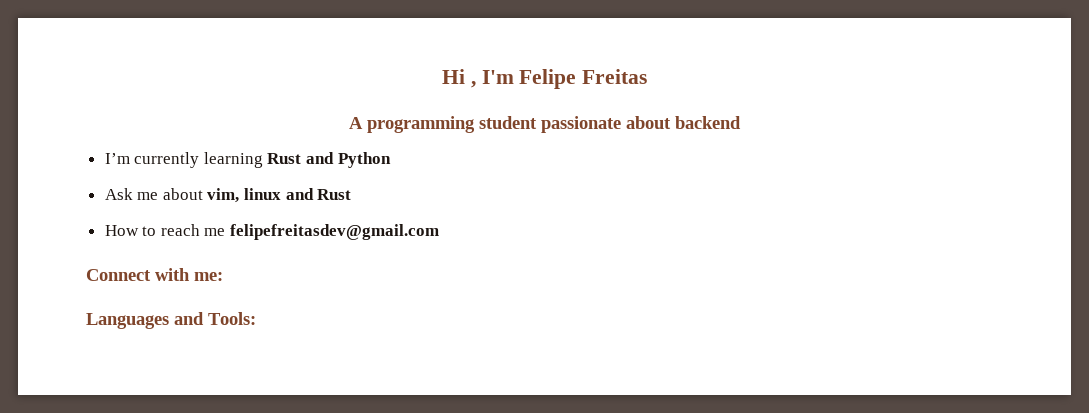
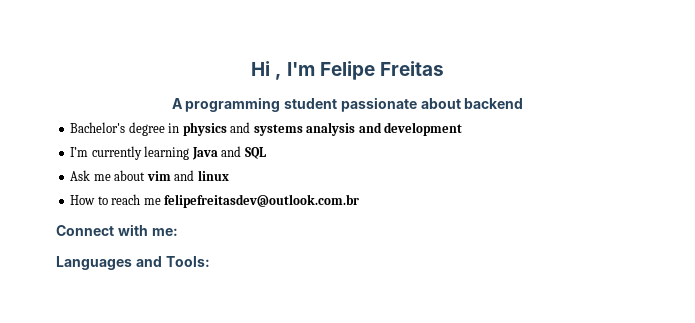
+ Bachelor's degree in physics and systems analysis and development
- I’m currently learning Rust and Python
+ I’m currently learning Java and SQL
- Ask me about vim, linux and Rust
+ Ask me about vim and linux
- How to reach me felipefreitasdev@gmail.com
+ How to reach me felipefreitasdev@outlook.com.br

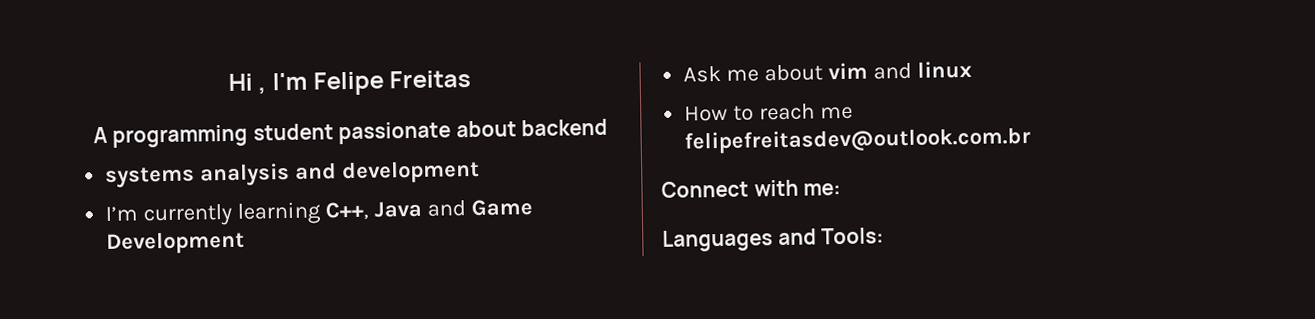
- Bachelor's degree in physics and systems analysis and development
+ systems analysis and development
- I’m currently learning Java and SQL
+ I’m currently learning C++, Java and Game Development

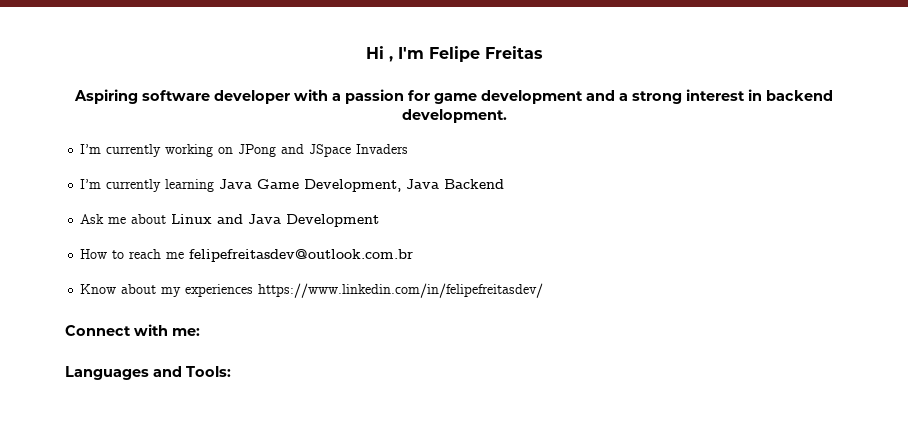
- A programming student passionate about backend
- systems analysis and development
- I’m currently learning C++, Java and Game Development
+ Aspiring software developer with a passion for game development and a strong interest in backend development.
+ I’m currently working on JPong and JSpace Invaders
+ I’m currently learning Java Game Development, Java Backend
- Ask me about vim and linux
+ Ask me about Linux and Java Development
+ Know about my experiences https://www.linkedin.com/in/felipefreitasdev/

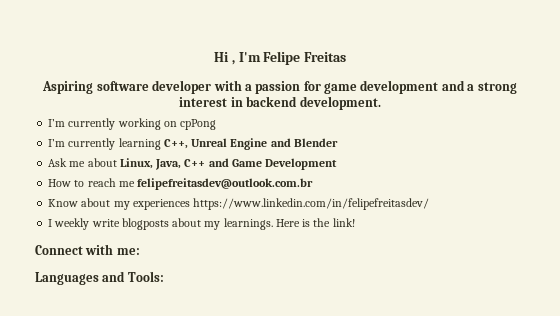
- I’m currently working on JPong and JSpace Invaders
+ I’m currently working on cpPong
- I’m currently learning Java Game Development, Java Backend
- Ask me about Linux and Java Development
+ I’m currently learning C++, Unreal Engine and Blender
+ Ask me about Linux, Java, C++ and Game Development
+ I weekly write blogposts about my learnings. Here is the link!

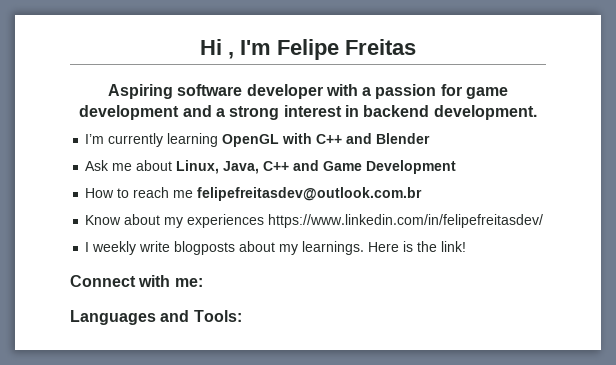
- I’m currently working on cpPong
- I’m currently learning C++, Unreal Engine and Blender
+ I’m currently learning OpenGL with C++ and Blender

